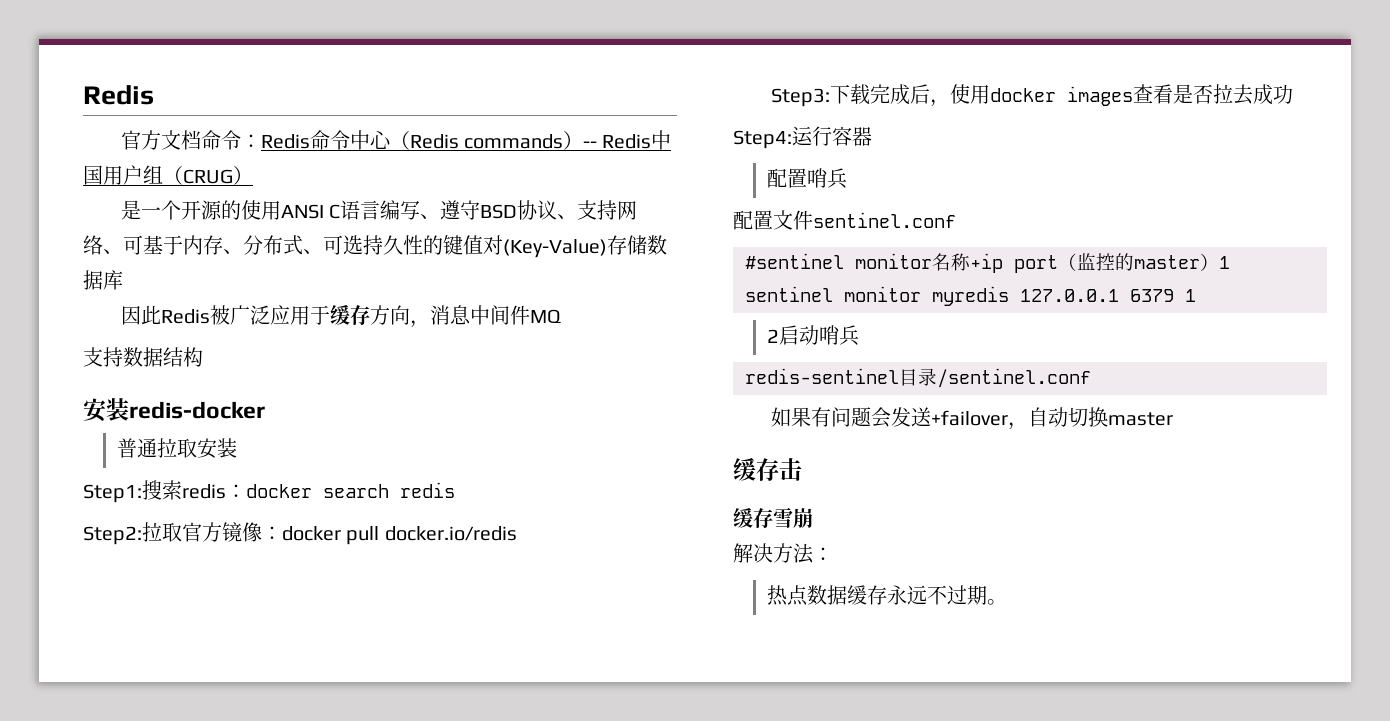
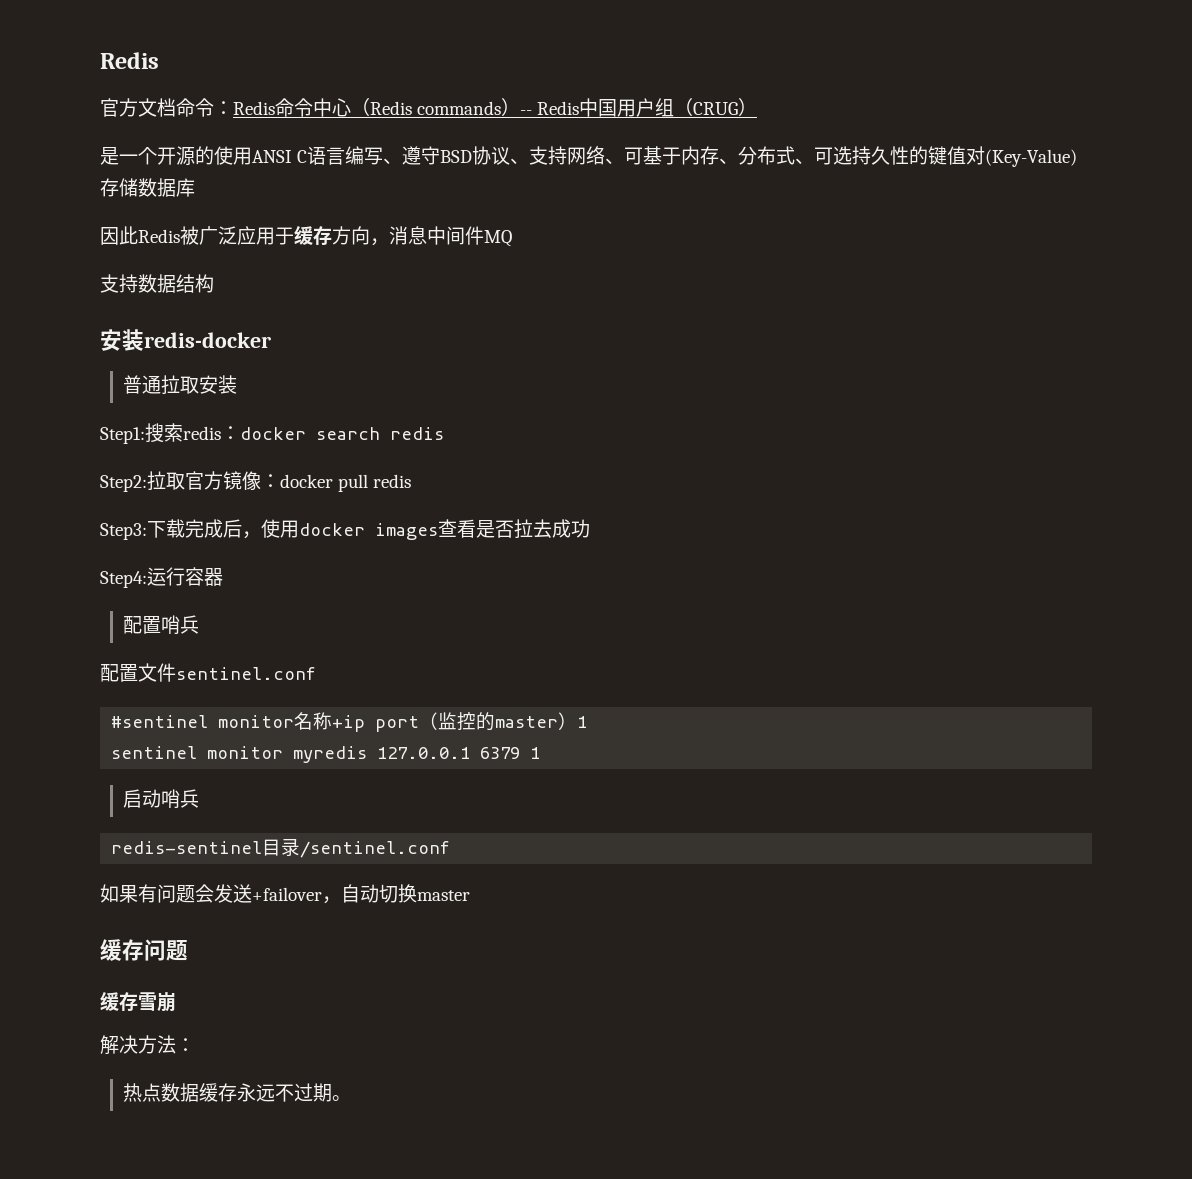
- Step2:拉取官方镜像：docker pull docker.io/redis
+ Step2:拉取官方镜像：docker pull redis
- 2启动哨兵
+ 启动哨兵
- 缓存击
+ 缓存问题

